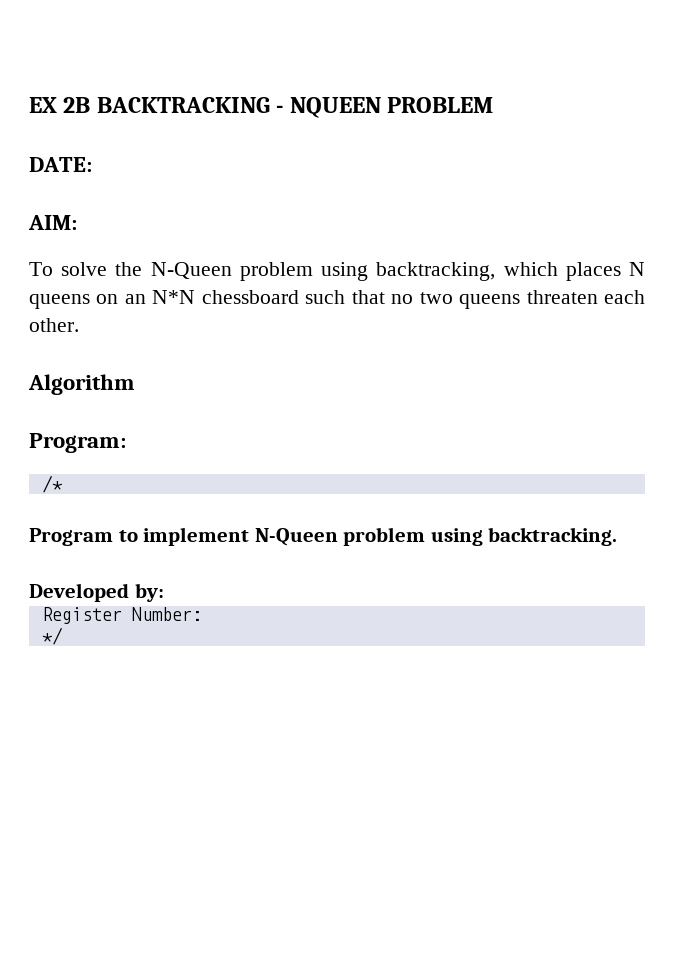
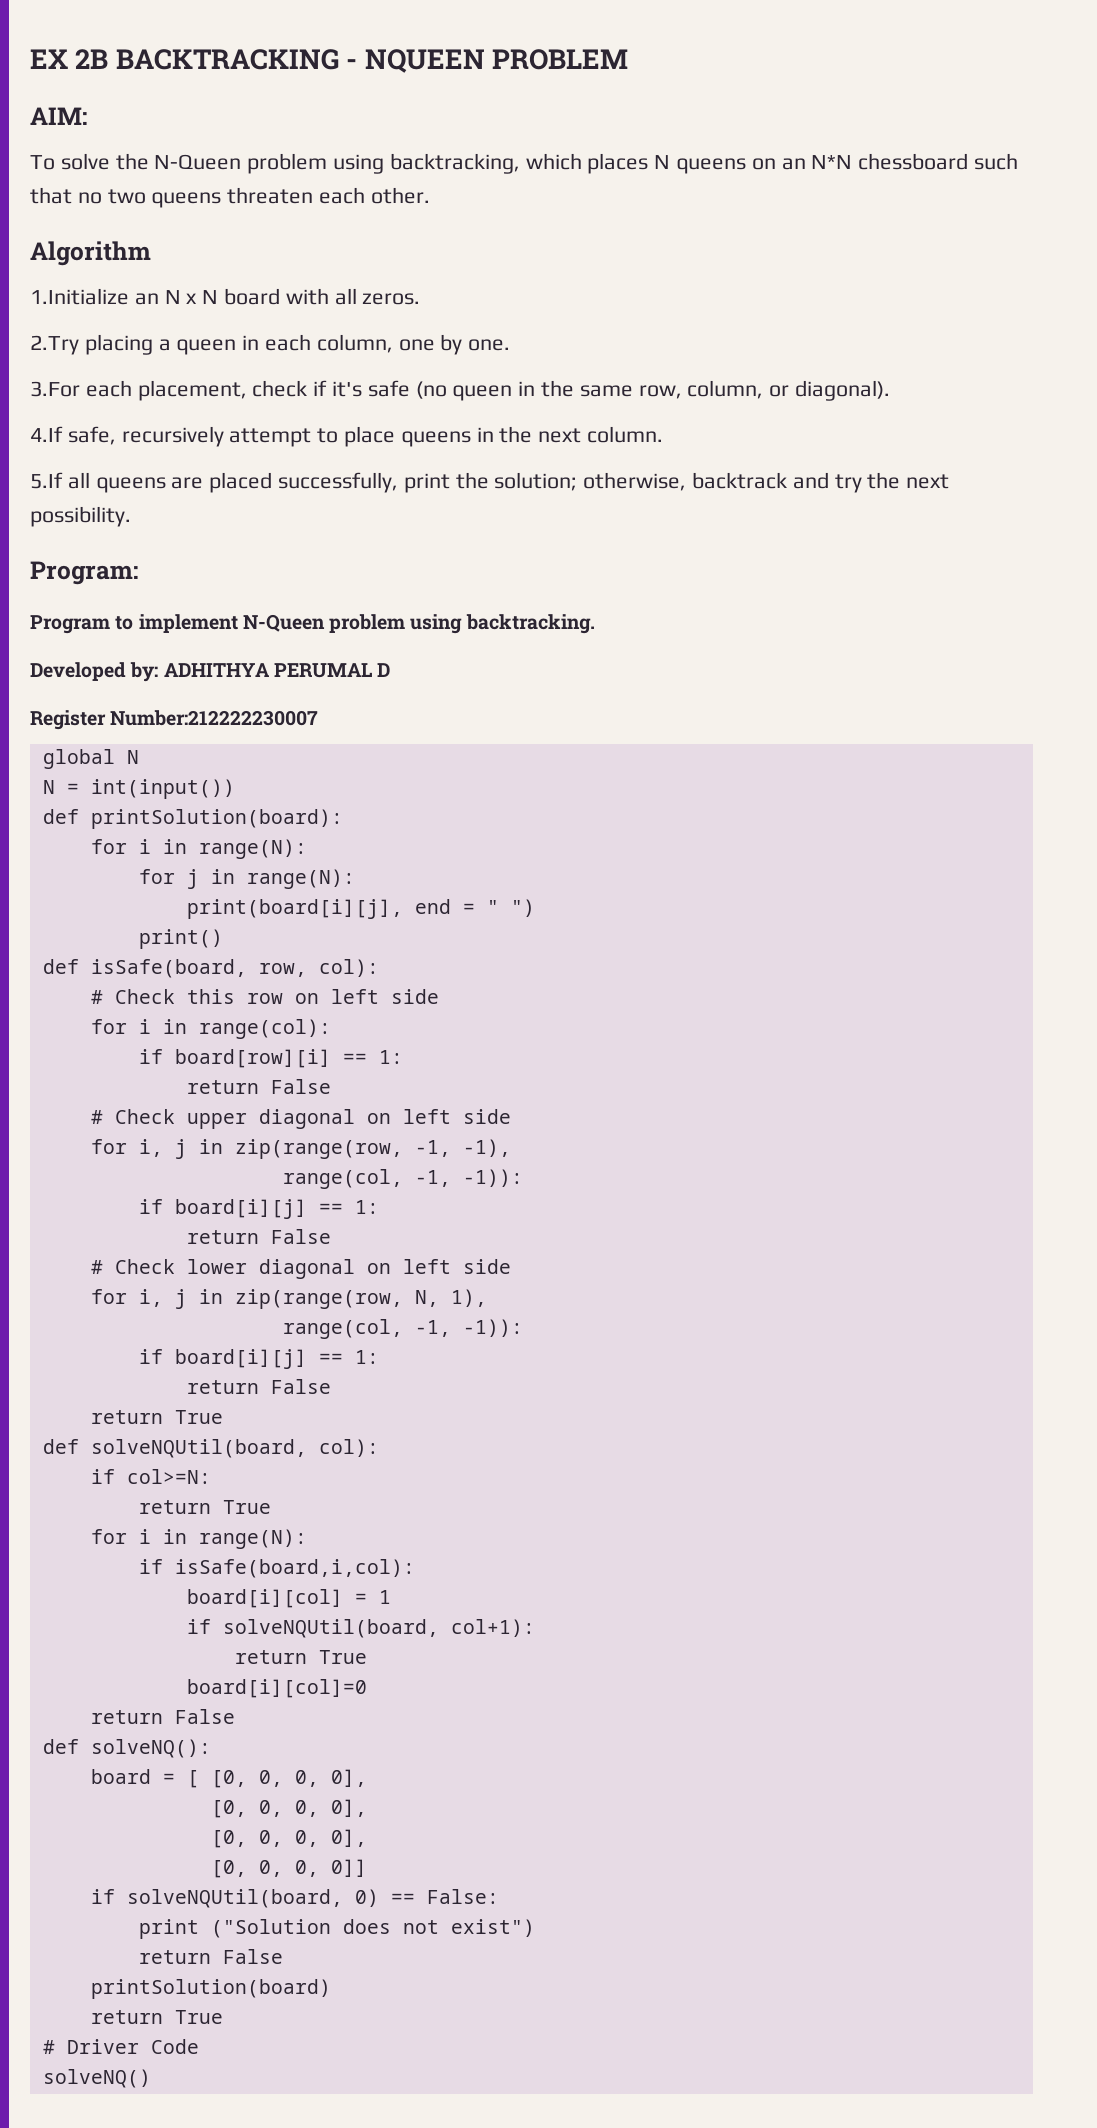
- DATE:
+ 1.Initialize an N x N board with all zeros.
+ 2.Try placing a queen in each column, one by one.
+ 3.For each placement, check if it's safe (no queen in the same row, column, or diagonal).
+ 4.If safe, recursively attempt to place queens in the next column.
+ 5.If all queens are placed successfully, print the solution; otherwise, backtrack and try the next possibility.
- /*
- Developed by:
- Register Number:
- */
+ Developed by: ADHITHYA PERUMAL D
+ Register Number:212222230007
+ global N
+ N = int(input())
+ def printSolution(board):
+ for i in range(N):
+ for j in range(N):
+ print(board[i][j], end = " ")
+ print()
+ def isSafe(board, row, col):
+ # Check this row on left side
+ for i in range(col):
+ if board[row][i] == 1:
+ return False
+ # Check upper diagonal on left side
+ for i, j in zip(range(row, -1, -1),
+ range(col, -1, -1)):
+ if board[i][j] == 1:
+ return False
+ # Check lower diagonal on left side
+ for i, j in zip(range(row, N, 1),
+ range(col, -1, -1)):
+ if board[i][j] == 1:
+ return False
+ return True
+ def solveNQUtil(board, col):
+ if col>=N:
+ return True
+ for i in range(N):
+ if isSafe(board,i,col):
+ board[i][col] = 1
+ if solveNQUtil(board, col+1):
+ return True
+ board[i][col]=0
+ return False
+ def solveNQ():
+ board = [ [0, 0, 0, 0],
+ [0, 0, 0, 0],
+ [0, 0, 0, 0],
+ [0, 0, 0, 0]]
+ if solveNQUtil(board, 0) == False:
+ print ("Solution does not exist")
+ return False
+ printSolution(board)
+ return True
+ # Driver Code
+ solveNQ()

